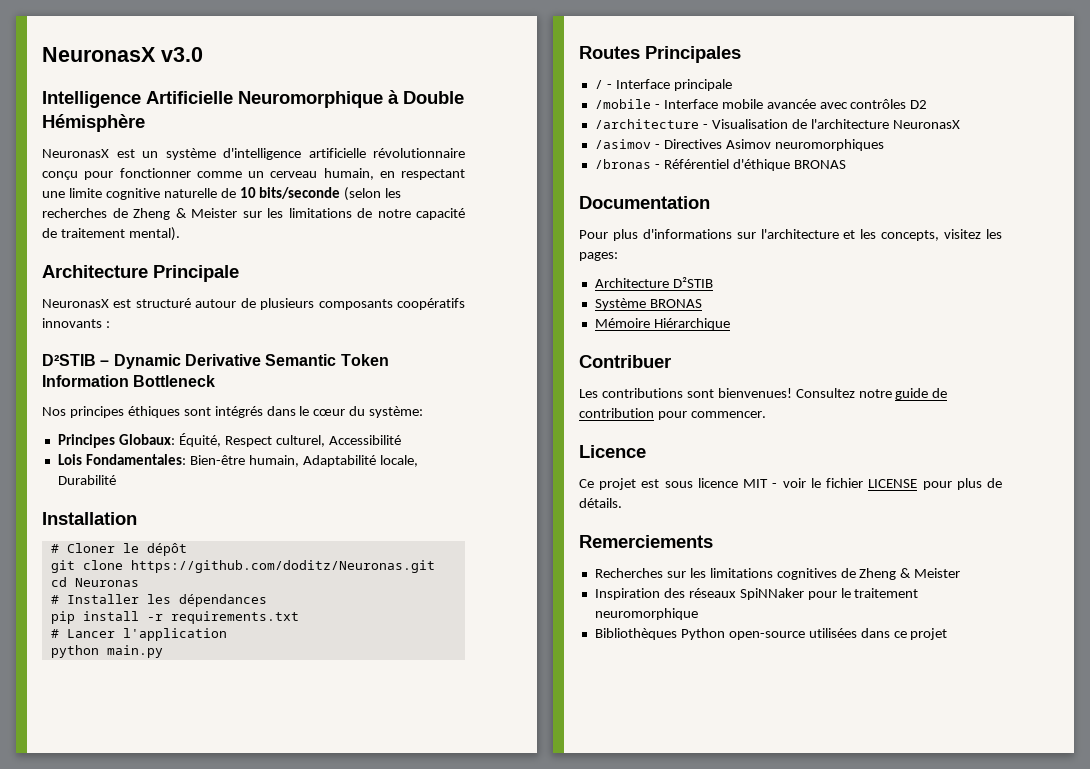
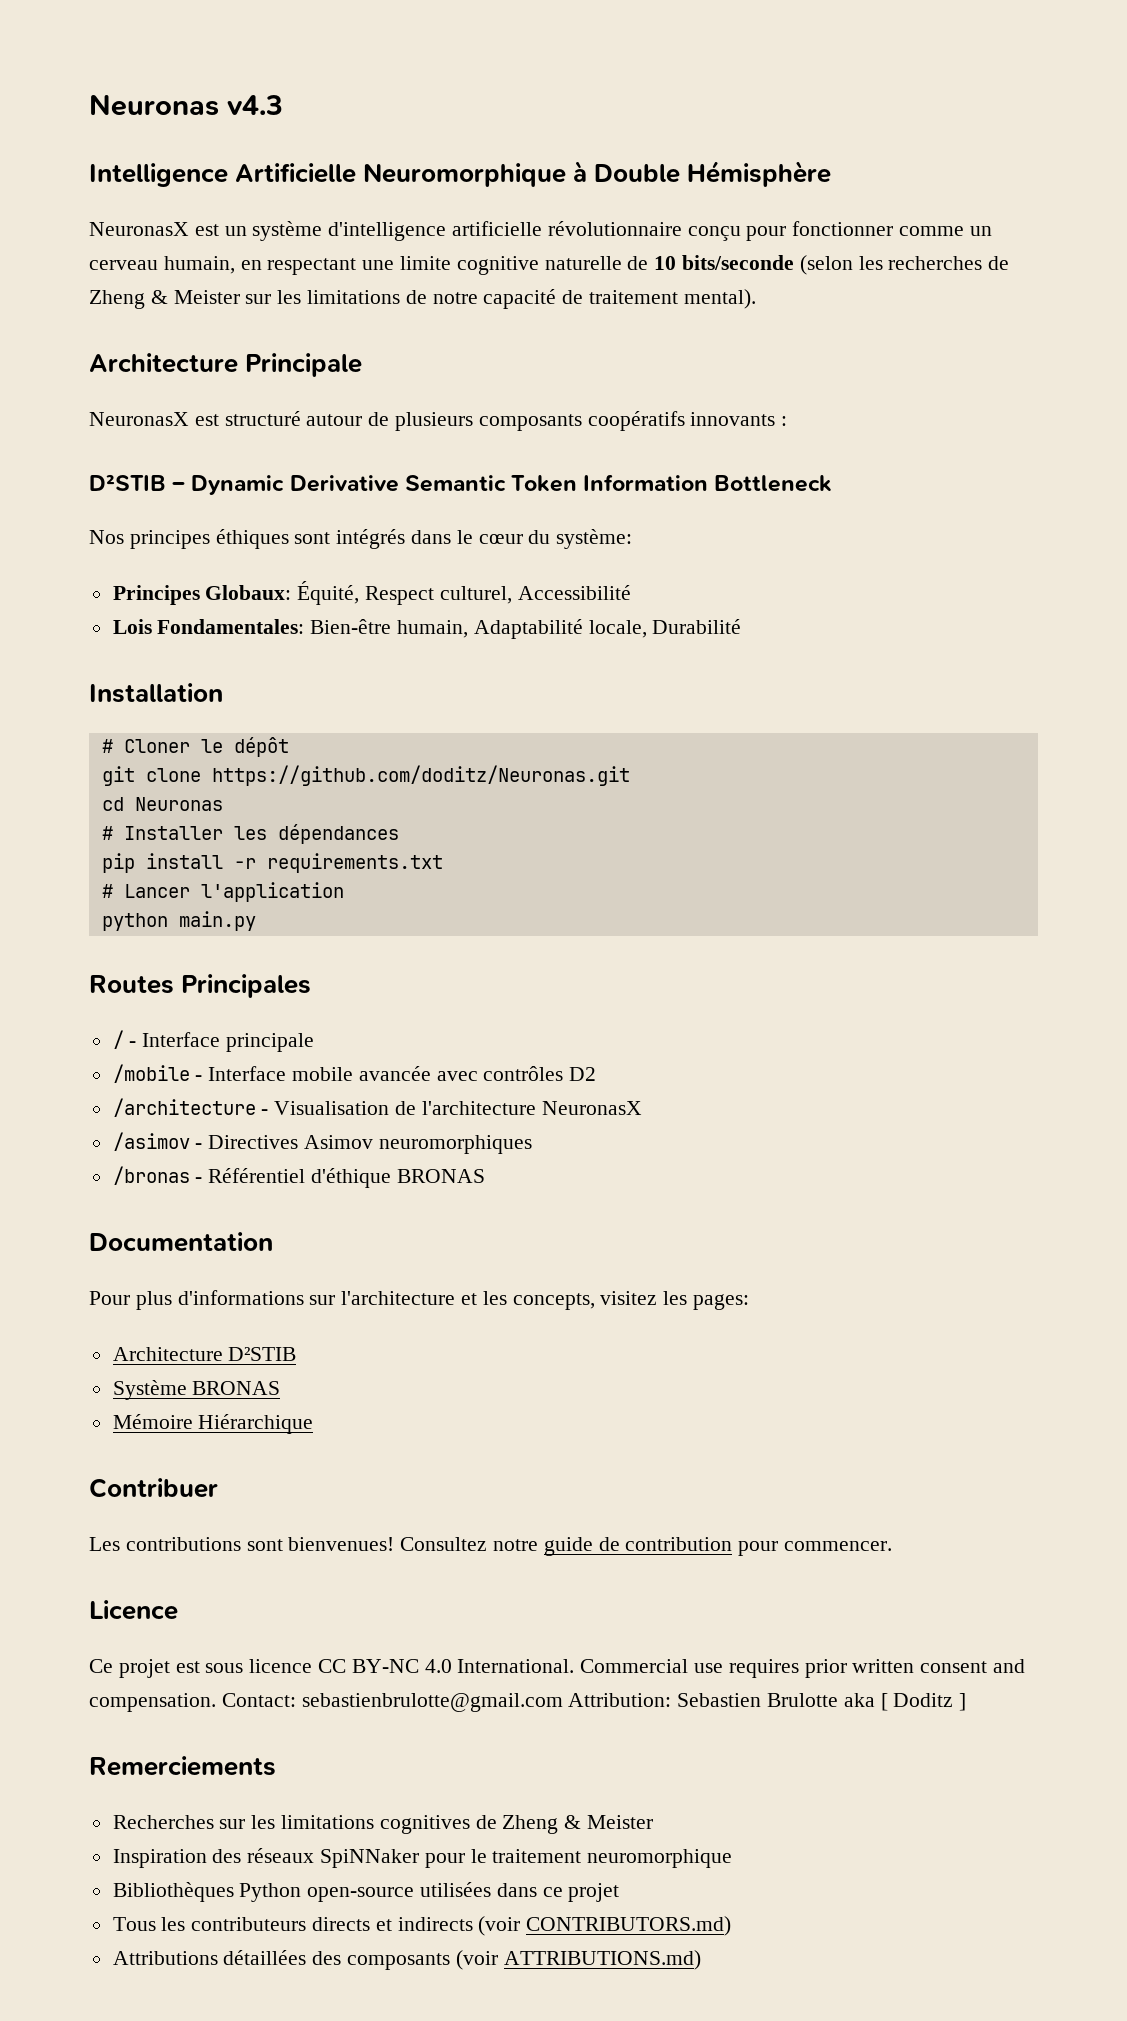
- NeuronasX v3.0
+ Neuronas v4.3
- Ce projet est sous licence MIT - voir le fichier LICENSE pour plus de détails.
+ Ce projet est sous licence CC BY-NC 4.0 International. Commercial use requires prior written consent and compensation. Contact: sebastienbrulotte@gmail.com Attribution: Sebastien Brulotte aka [ Doditz ]
+ Tous les contributeurs directs et indirects (voir CONTRIBUTORS.md)
+ Attributions détaillées des composants (voir ATTRIBUTIONS.md)

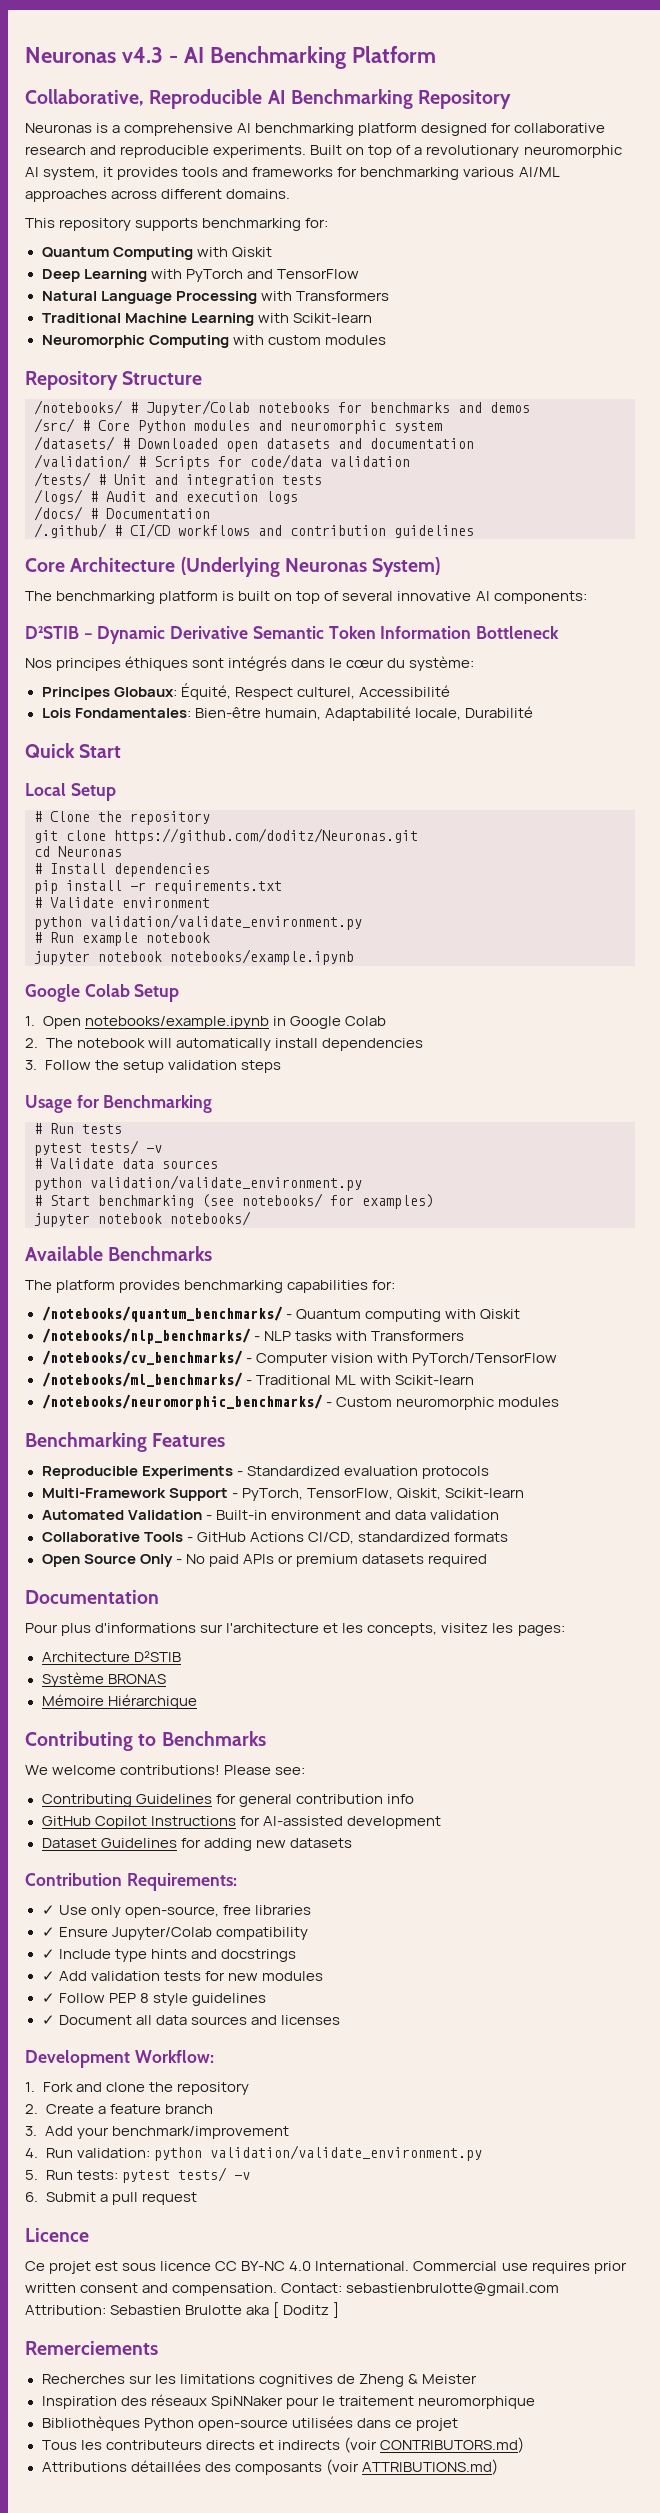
- Neuronas v4.3
- Intelligence Artificielle Neuromorphique à Double Hémisphère
- NeuronasX est un système d'intelligence artificielle révolutionnaire conçu pour fonctionner comme un cerveau humain, en respectant une limite cognitive naturelle de 10 bits/seconde (selon les recherches de Zheng & Meister sur les limitations de notre capacité de traitement mental).
- Architecture Principale
- NeuronasX est structuré autour de plusieurs composants coopératifs innovants :
+ Neuronas v4.3 - AI Benchmarking Platform
+ Collaborative, Reproducible AI Benchmarking Repository
+ Neuronas is a comprehensive AI benchmarking platform designed for collaborative research and reproducible experiments. Built on top of a revolutionary neuromorphic AI system, it provides tools and frameworks for benchmarking various AI/ML approaches across different domains.
+ This repository supports benchmarking for:
+ Quantum Computing with Qiskit
+ Deep Learning with PyTorch and TensorFlow
+ Natural Language Processing with Transformers
+ Traditional Machine Learning with Scikit-learn
+ Neuromorphic Computing with custom modules
+ Repository Structure
+ /notebooks/ # Jupyter/Colab notebooks for benchmarks and demos
+ /src/ # Core Python modules and neuromorphic system
+ /datasets/ # Downloaded open datasets and documentation
+ /validation/ # Scripts for code/data validation
+ /tests/ # Unit and integration tests
+ /logs/ # Audit and execution logs
+ /docs/ # Documentation
+ /.github/ # CI/CD workflows and contribution guidelines
+ Core Architecture (Underlying Neuronas System)
+ The benchmarking platform is built on top of several innovative AI components:
- Installation
- # Cloner le dépôt
+ Quick Start
+ Local Setup
+ # Clone the repository
- # Installer les dépendances
+ # Install dependencies
- # Lancer l'application
- python main.py
- Routes Principales
- / - Interface principale
- /mobile - Interface mobile avancée avec contrôles D2
- /architecture - Visualisation de l'architecture NeuronasX
- /asimov - Directives Asimov neuromorphiques
- /bronas - Référentiel d'éthique BRONAS
+ # Validate environment
+ python validation/validate_environment.py
+ # Run example notebook
+ jupyter notebook notebooks/example.ipynb
+ Google Colab Setup
+ 1. Open notebooks/example.ipynb in Google Colab
+ 2. The notebook will automatically install dependencies
+ 3. Follow the setup validation steps
+ Usage for Benchmarking
+ # Run tests
+ pytest tests/ -v
+ # Validate data sources
+ python validation/validate_environment.py
+ # Start benchmarking (see notebooks/ for examples)
+ jupyter notebook notebooks/
+ Available Benchmarks
+ The platform provides benchmarking capabilities for:
+ /notebooks/quantum_benchmarks/ - Quantum computing with Qiskit
+ /notebooks/nlp_benchmarks/ - NLP tasks with Transformers
+ /notebooks/cv_benchmarks/ - Computer vision with PyTorch/TensorFlow
+ /notebooks/ml_benchmarks/ - Traditional ML with Scikit-learn
+ /notebooks/neuromorphic_benchmarks/ - Custom neuromorphic modules
+ Benchmarking Features
+ Reproducible Experiments - Standardized evaluation protocols
+ Multi-Framework Support - PyTorch, TensorFlow, Qiskit, Scikit-learn
+ Automated Validation - Built-in environment and data validation
+ Collaborative Tools - GitHub Actions CI/CD, standardized formats
+ Open Source Only - No paid APIs or premium datasets required
- Contribuer
- Les contributions sont bienvenues! Consultez notre guide de contribution pour commencer.
+ Contributing to Benchmarks
+ We welcome contributions! Please see:
+ Contributing Guidelines for general contribution info
+ GitHub Copilot Instructions for AI-assisted development
+ Dataset Guidelines for adding new datasets
+ Contribution Requirements:
+ ✓ Use only open-source, free libraries
+ ✓ Ensure Jupyter/Colab compatibility
+ ✓ Include type hints and docstrings
+ ✓ Add validation tests for new modules
+ ✓ Follow PEP 8 style guidelines
+ ✓ Document all data sources and licenses
+ Development Workflow:
+ 1. Fork and clone the repository
+ 2. Create a feature branch
+ 3. Add your benchmark/improvement
+ 4. Run validation: python validation/validate_environment.py
+ 5. Run tests: pytest tests/ -v
+ 6. Submit a pull request

